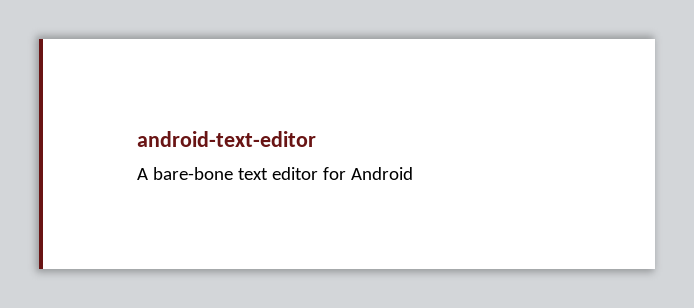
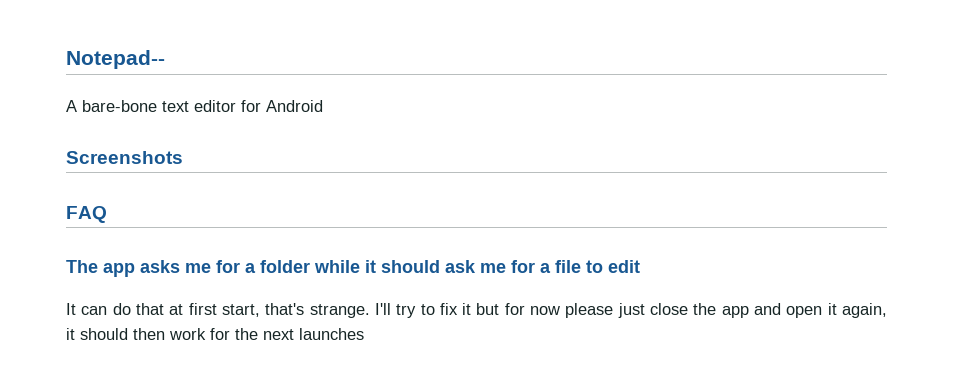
- android-text-editor
+ Notepad--
+ Screenshots
+ FAQ
+ The app asks me for a folder while it should ask me for a file to edit
+ It can do that at first start, that's strange. I'll try to fix it but for now please just close the app and open it again, it should then work for the next launches

